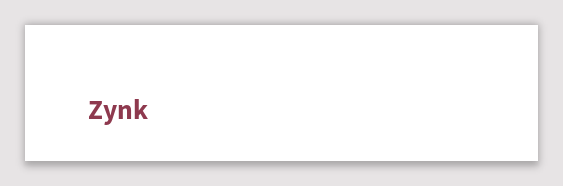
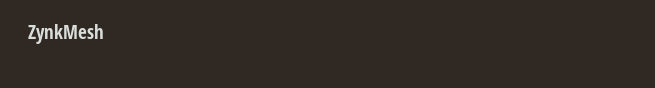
- Zynk
+ ZynkMesh

